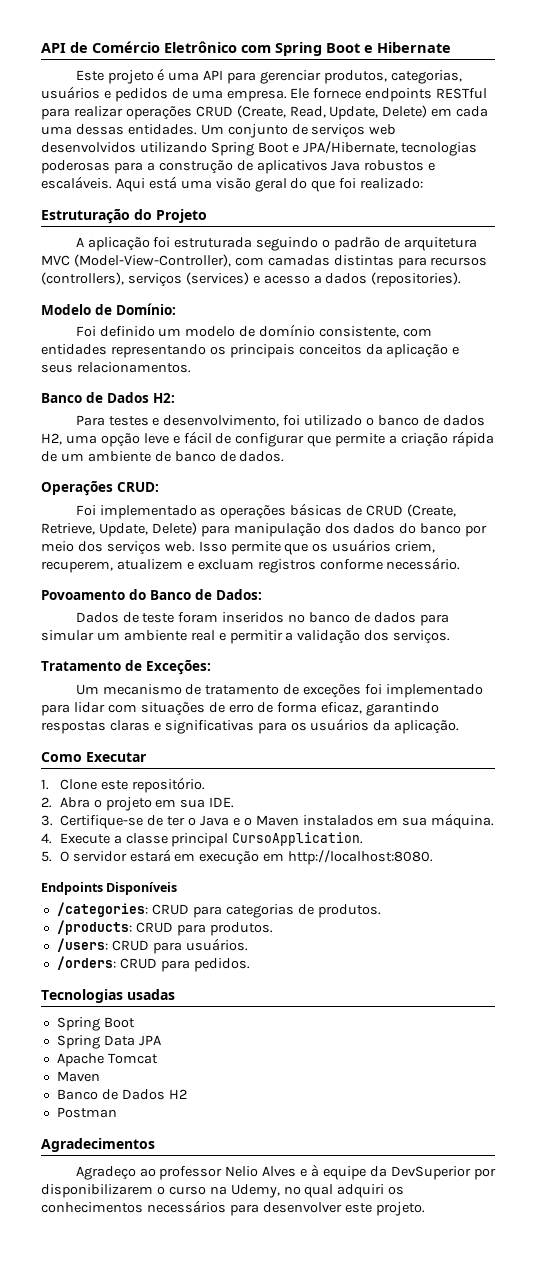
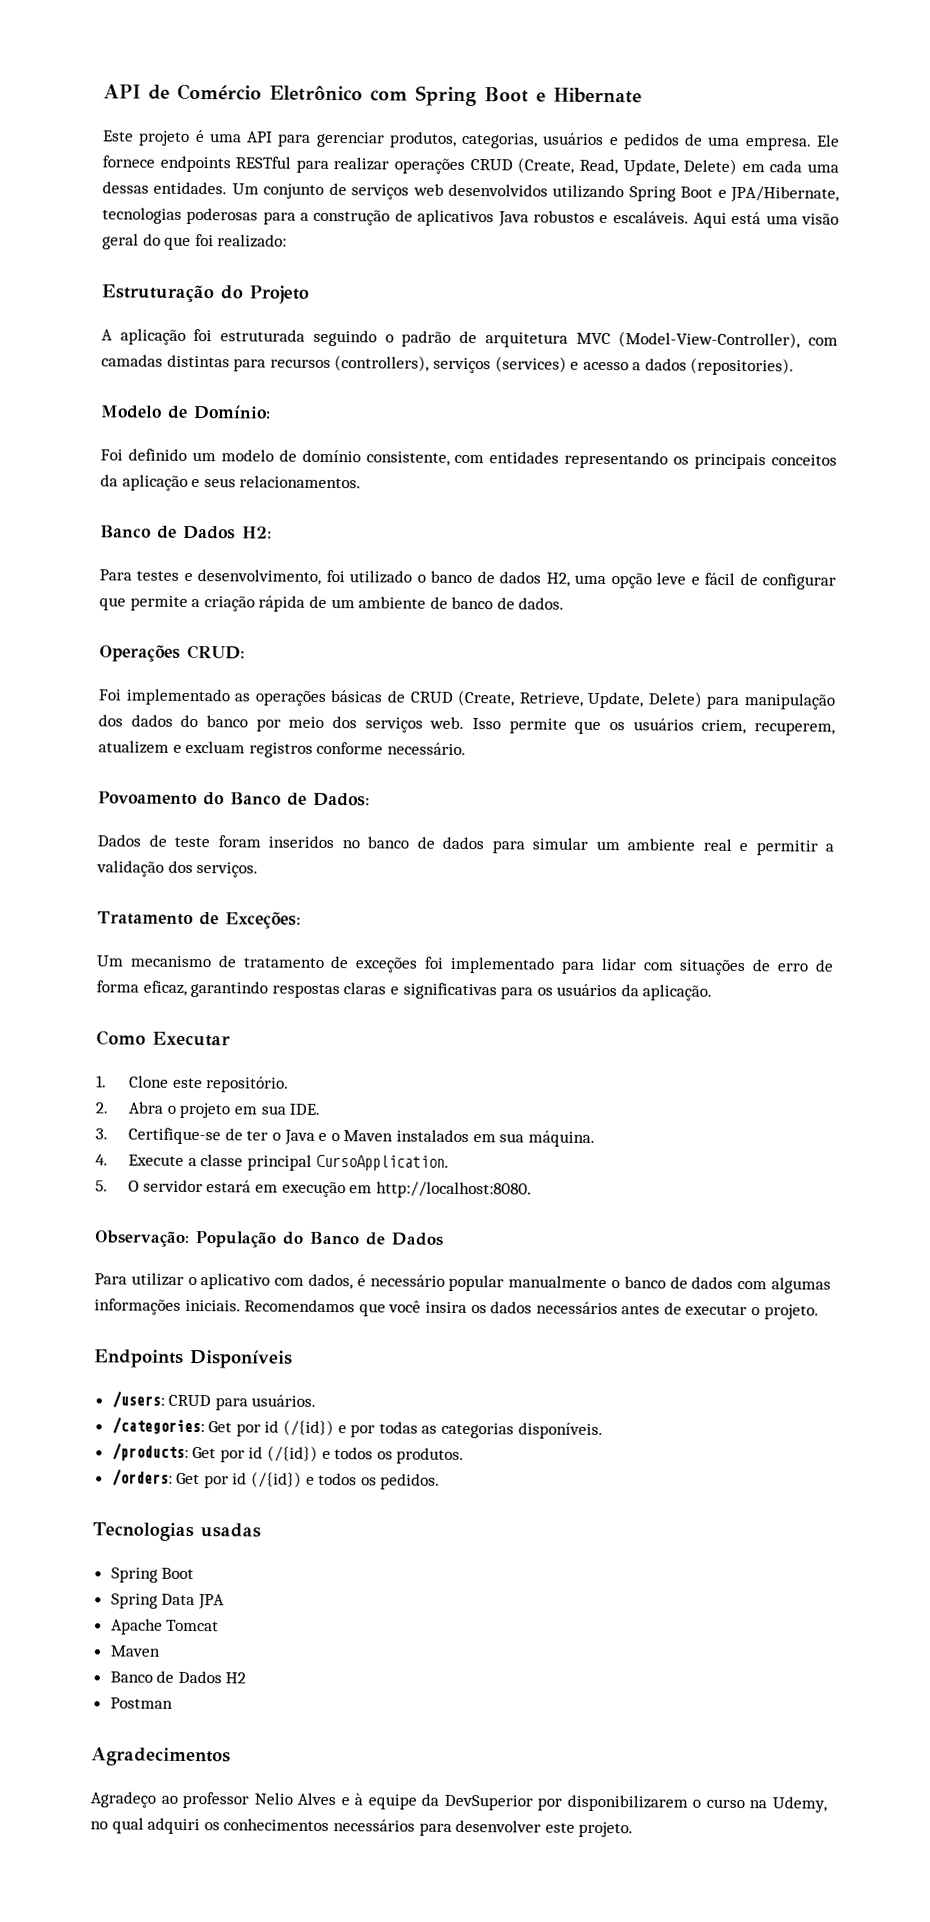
+ Observação: População do Banco de Dados
+ Para utilizar o aplicativo com dados, é necessário popular manualmente o banco de dados com algumas informações iniciais. Recomendamos que você insira os dados necessários antes de executar o projeto.
  Endpoints Disponíveis
- /categories: CRUD para categorias de produtos.
- /products: CRUD para produtos.
  /users: CRUD para usuários.
- /orders: CRUD para pedidos.
+ /categories: Get por id (/{id}) e por todas as categorias disponíveis.
+ /products: Get por id (/{id}) e todos os produtos.
+ /orders: Get por id (/{id}) e todos os pedidos.

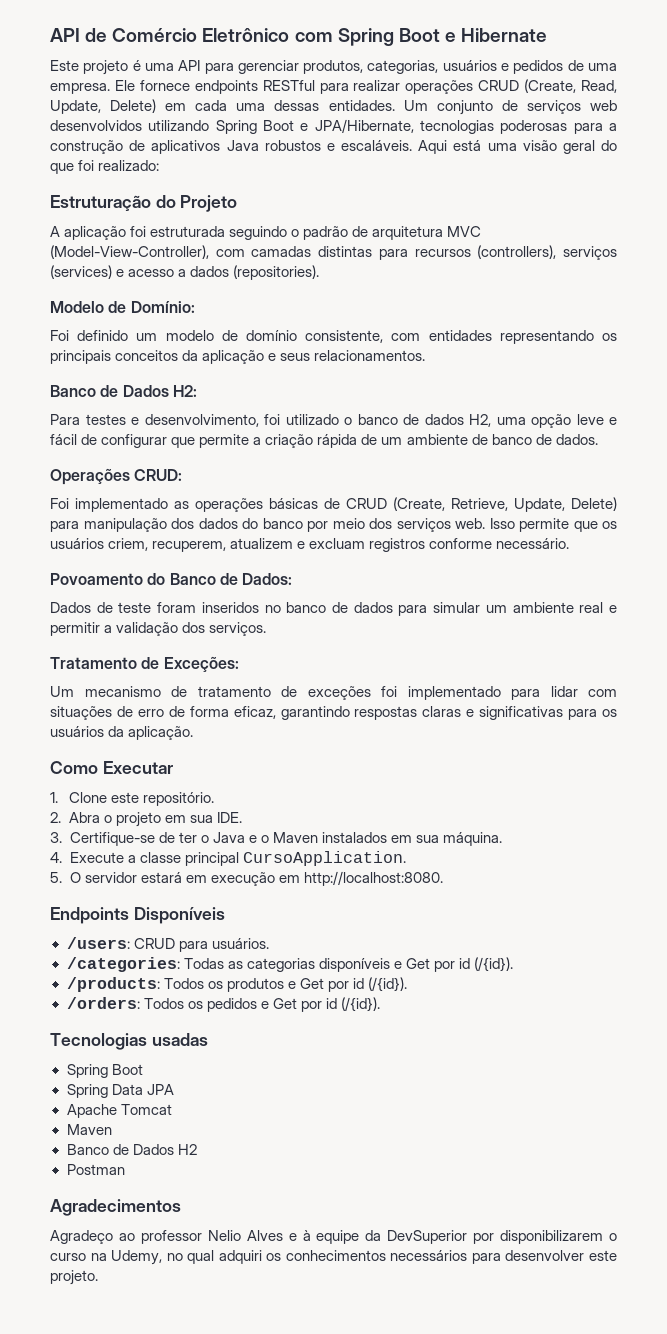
- Observação: População do Banco de Dados
- Para utilizar o aplicativo com dados, é necessário popular manualmente o banco de dados com algumas informações iniciais. Recomendamos que você insira os dados necessários antes de executar o projeto.
- /categories: Get por id (/{id}) e por todas as categorias disponíveis.
- /products: Get por id (/{id}) e todos os produtos.
- /orders: Get por id (/{id}) e todos os pedidos.
+ /categories: Todas as categorias disponíveis e Get por id (/{id}).
+ /products: Todos os produtos e Get por id (/{id}).
+ /orders: Todos os pedidos e Get por id (/{id}).

